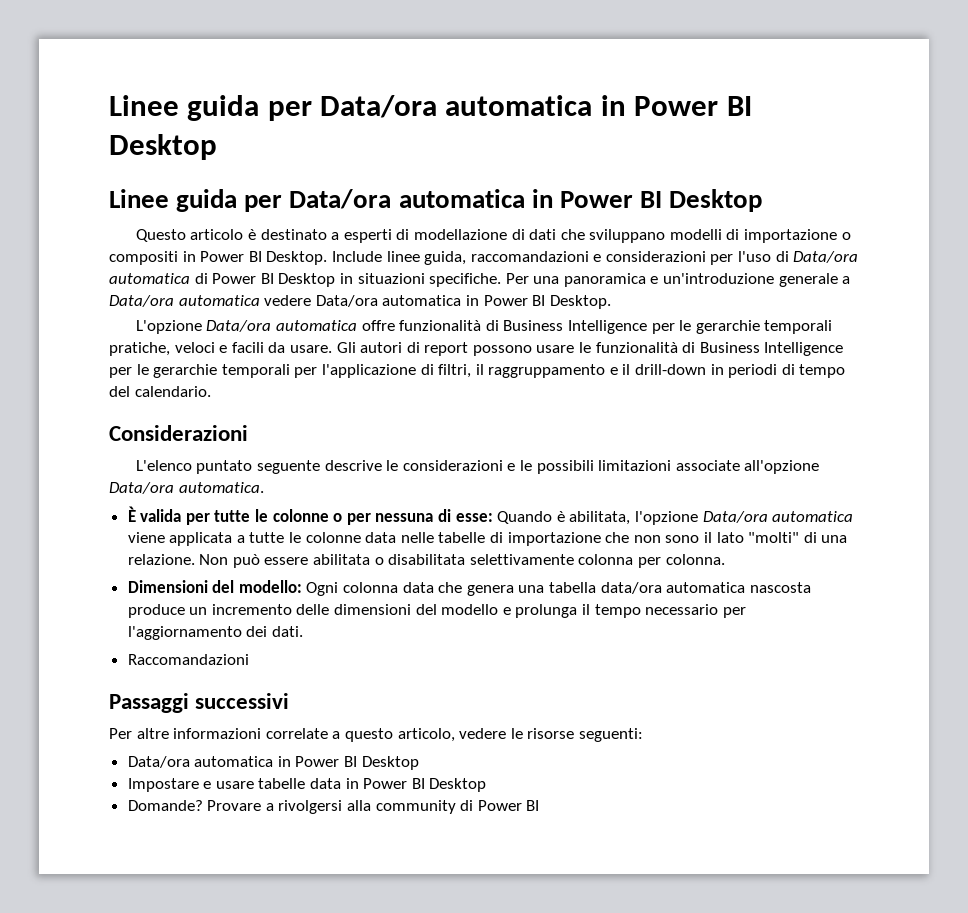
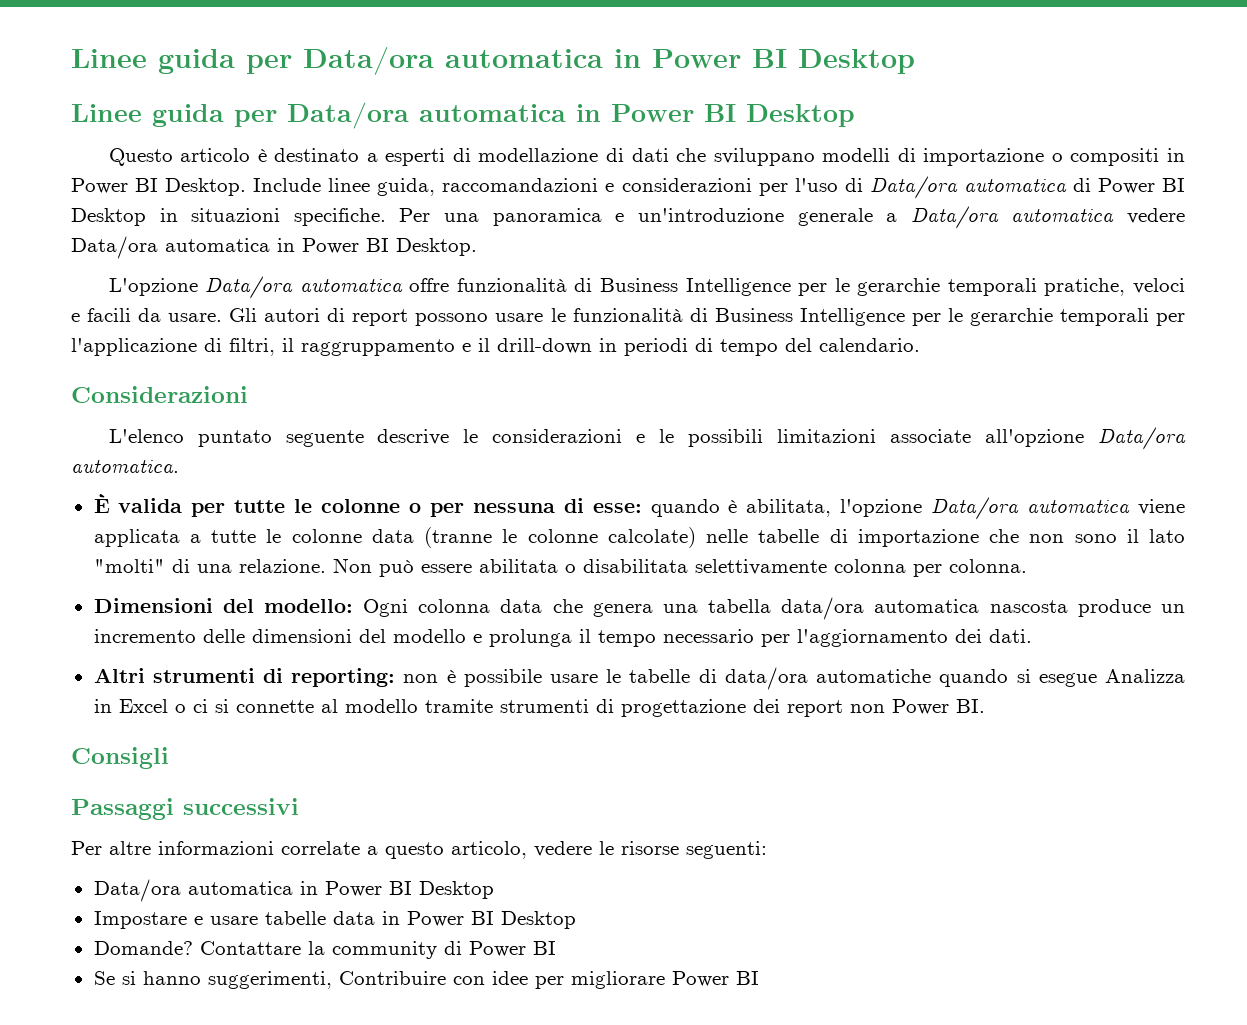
- È valida per tutte le colonne o per nessuna di esse: Quando è abilitata, l'opzione Data/ora automatica viene applicata a tutte le colonne data nelle tabelle di importazione che non sono il lato "molti" di una relazione.
+ È valida per tutte le colonne o per nessuna di esse: quando è abilitata, l'opzione Data/ora automatica viene applicata a tutte le colonne data (tranne le colonne calcolate) nelle tabelle di importazione che non sono il lato "molti" di una relazione.
- Raccomandazioni
+ Altri strumenti di reporting: non è possibile usare le tabelle di data/ora automatiche quando si esegue Analizza in Excel o ci si connette al modello tramite strumenti di progettazione dei report non Power BI.
+ Consigli
- Provare a rivolgersi alla community di Power BI
+ Contattare la community di Power BI
+ Se si hanno suggerimenti, Contribuire con idee per migliorare Power BI

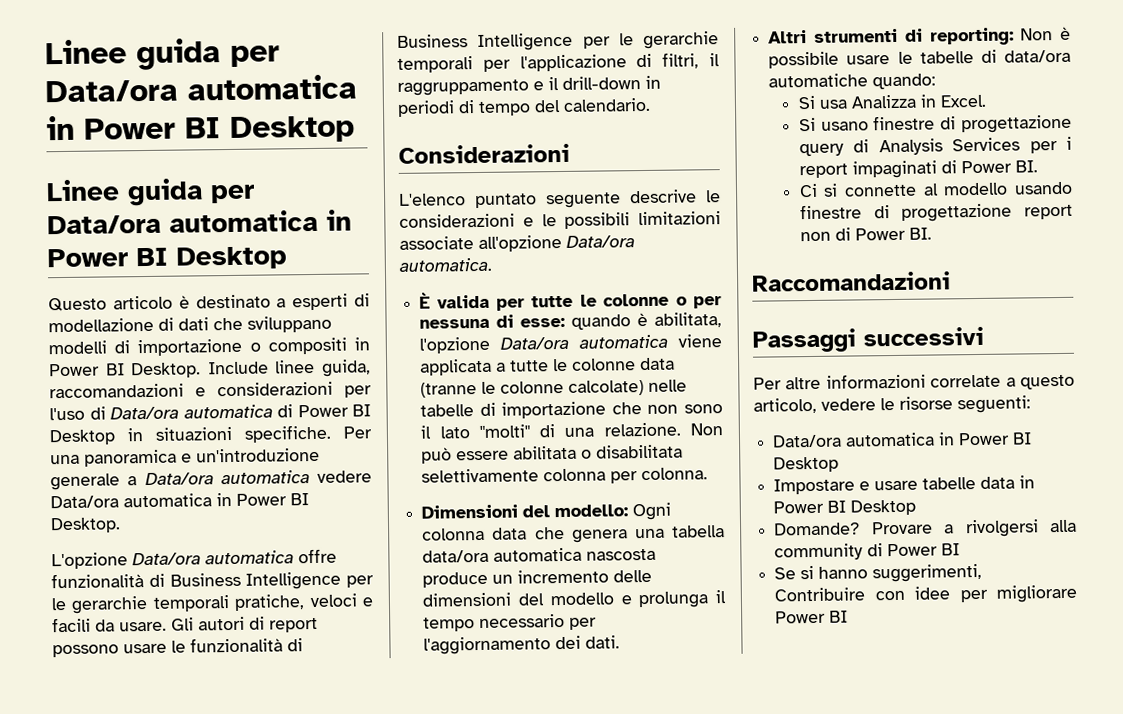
- Altri strumenti di reporting: non è possibile usare le tabelle di data/ora automatiche quando si esegue Analizza in Excel o ci si connette al modello tramite strumenti di progettazione dei report non Power BI.
- Consigli
+ Altri strumenti di reporting: Non è possibile usare le tabelle di data/ora automatiche quando:
+ Si usa Analizza in Excel.
+ Si usano finestre di progettazione query di Analysis Services per i report impaginati di Power BI.
+ Ci si connette al modello usando finestre di progettazione report non di Power BI.
+ Raccomandazioni
- Contattare la community di Power BI
+ Provare a rivolgersi alla community di Power BI

